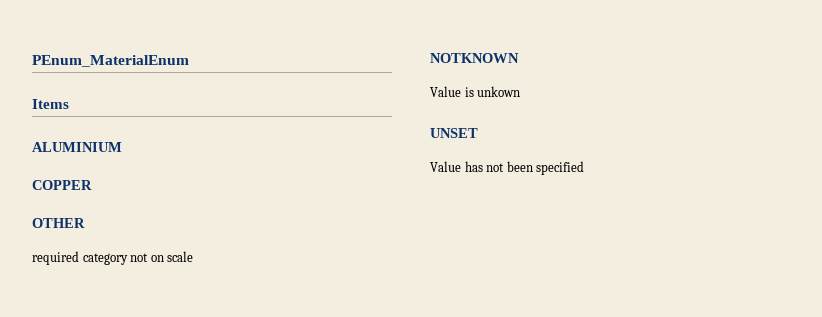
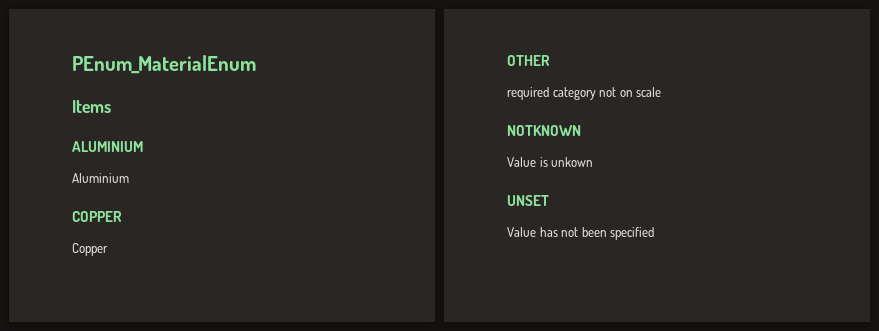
+ Aluminium
+ Copper

